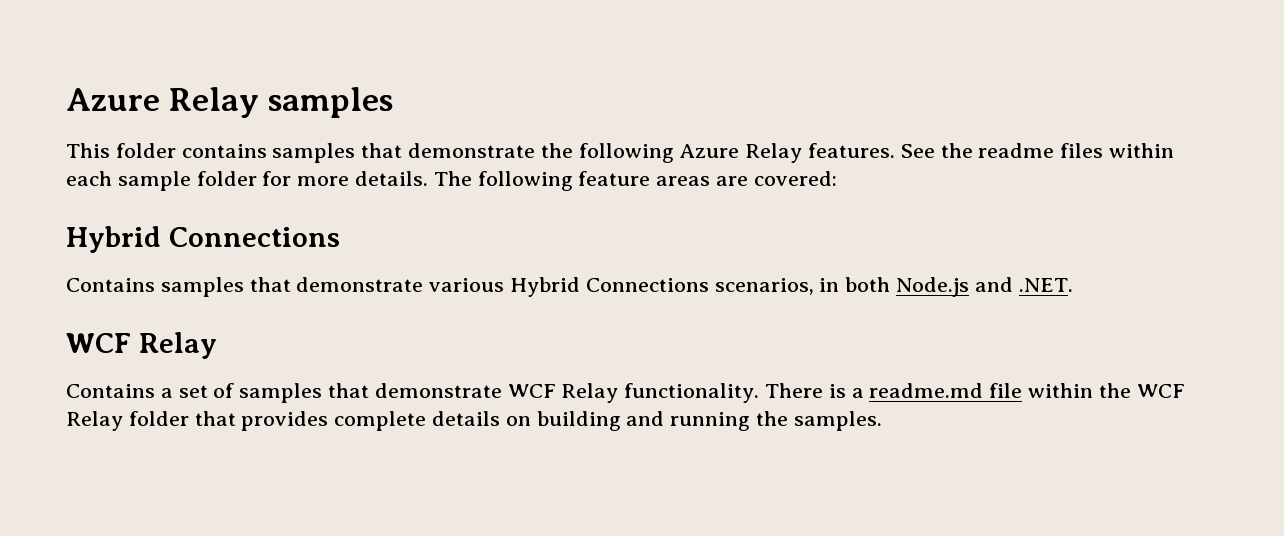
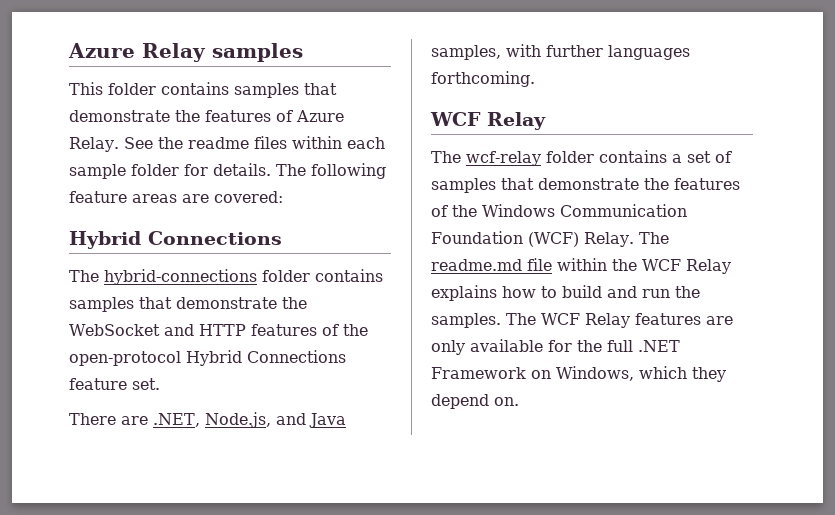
- This folder contains samples that demonstrate the following Azure Relay features.
+ This folder contains samples that demonstrate the features of Azure Relay.
- See the readme files within each sample folder for more details.
+ See the readme files within each sample folder for details.
- Contains samples that demonstrate various Hybrid Connections scenarios, in both Node.js and .NET.
+ The hybrid-connections folder contains samples that demonstrate the WebSocket and HTTP features of the open-protocol Hybrid Connections feature set.
+ There are .NET, Node.js, and Java samples, with further languages forthcoming.
  WCF Relay
- Contains a set of samples that demonstrate WCF Relay functionality. There is a readme.md file within the WCF Relay folder that provides complete details on building and running the samples.
+ The wcf-relay folder contains a set of samples that demonstrate the features of the Windows Communication Foundation (WCF) Relay. The readme.md file within the WCF Relay explains how to build and run the samples. The WCF Relay features are only available for the full .NET Framework on Windows, which they depend on.

